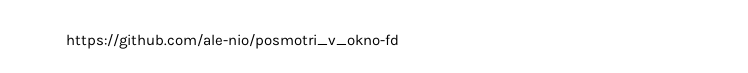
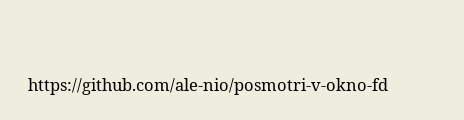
- https://github.com/ale-nio/posmotri_v_okno-fd
+ https://github.com/ale-nio/posmotri-v-okno-fd

